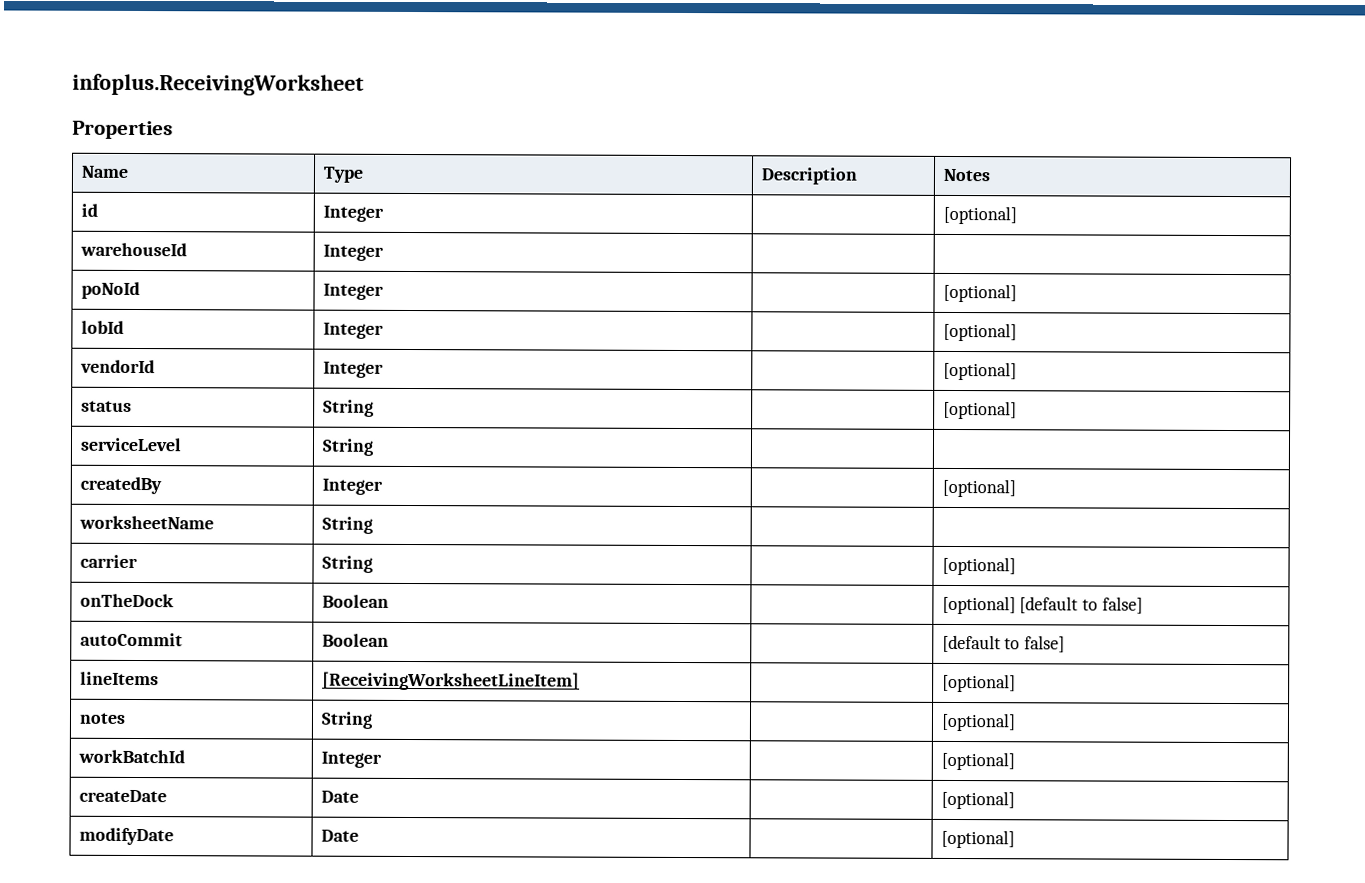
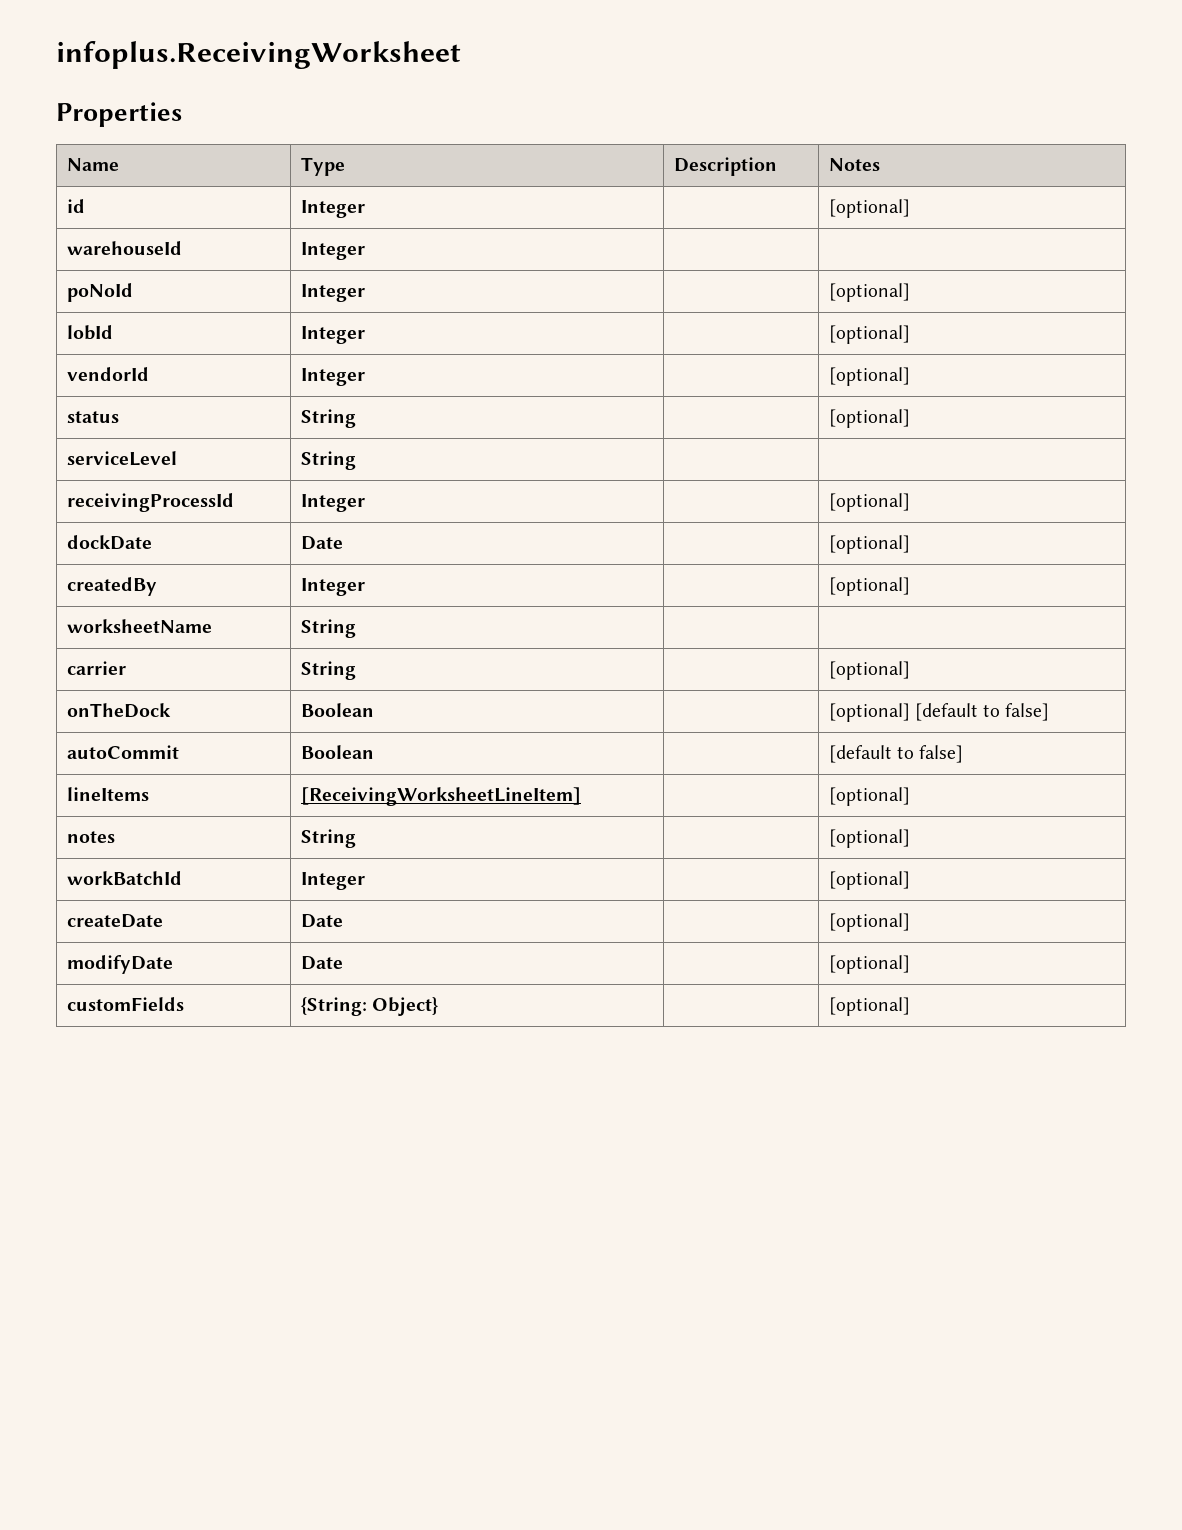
+ receivingProcessId | Integer | | [optional]
+ dockDate | Date | | [optional]
+ customFields | {String: Object} | | [optional]

